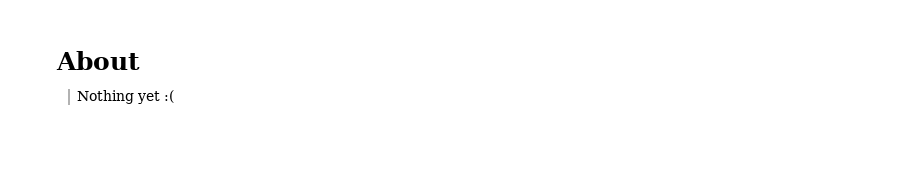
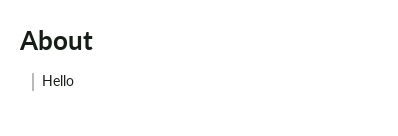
- Nothing yet :(
+ Hello

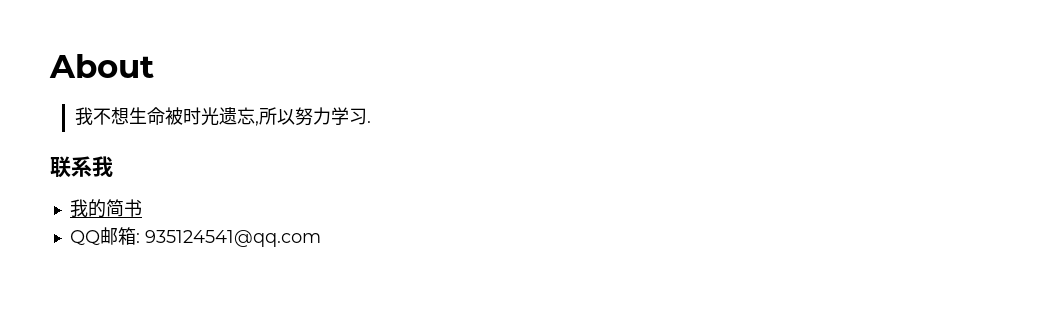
- Hello
+ 我不想生命被时光遗忘,所以努力学习.
+ 联系我
+ 我的简书
+ QQ邮箱: 935124541@qq.com

